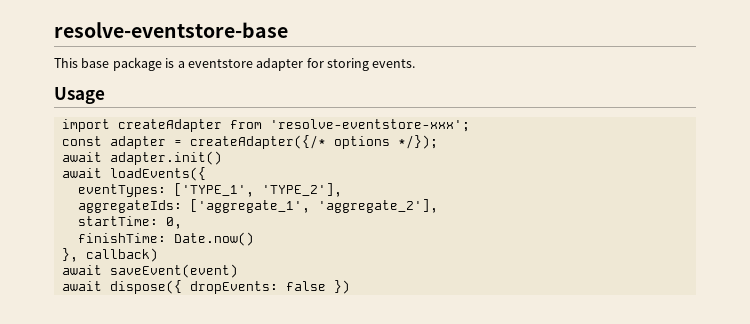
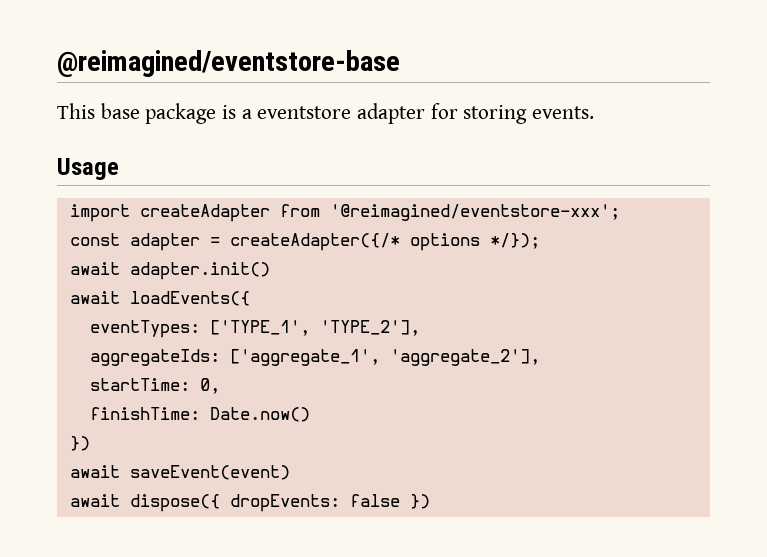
- resolve-eventstore-base
+ @reimagined/eventstore-base
- import createAdapter from 'resolve-eventstore-xxx';
+ import createAdapter from '@reimagined/eventstore-xxx';
  finishTime: Date.now()
- }, callback)
+ })

